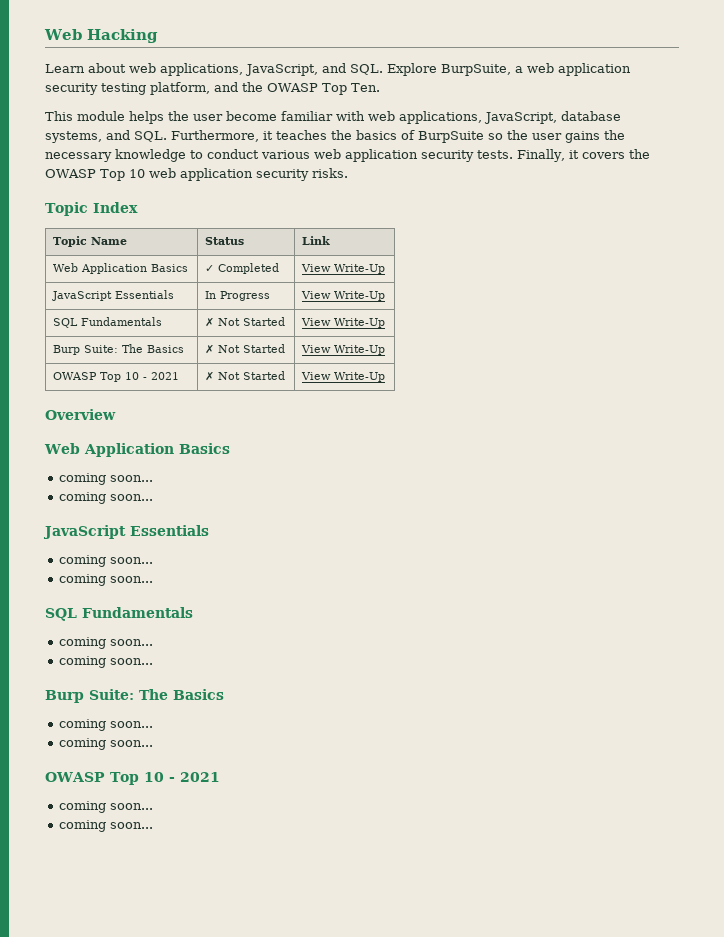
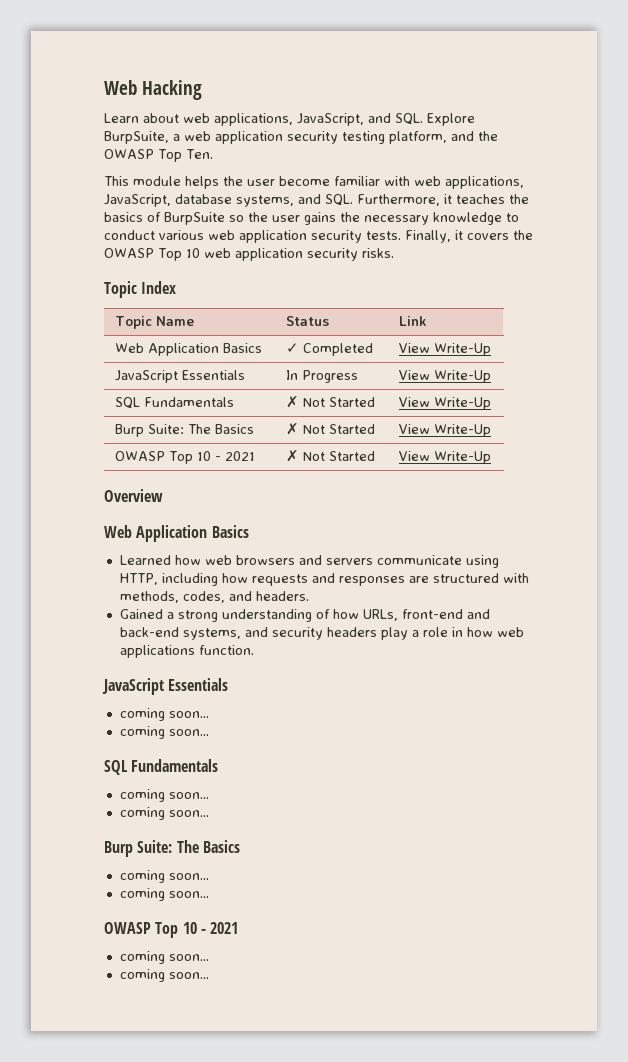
  Overview
  Web Application Basics
- coming soon...
- coming soon...
+ Learned how web browsers and servers communicate using HTTP, including how requests and responses are structured with methods, codes, and headers.
+ Gained a strong understanding of how URLs, front-end and back-end systems, and security headers play a role in how web applications function.

